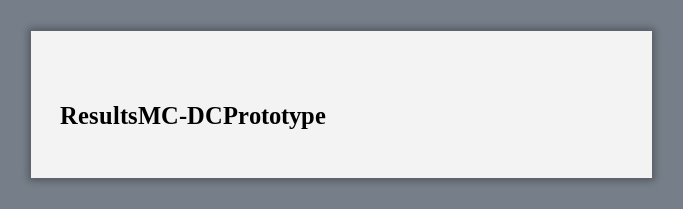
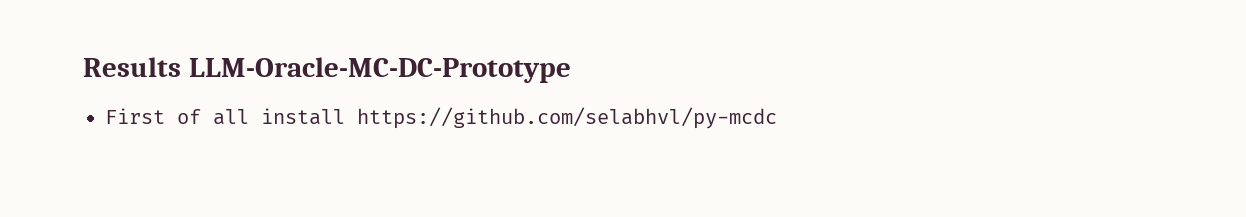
- ResultsMC-DCPrototype
+ Results LLM-Oracle-MC-DC-Prototype
+ First of all install https://github.com/selabhvl/py-mcdc

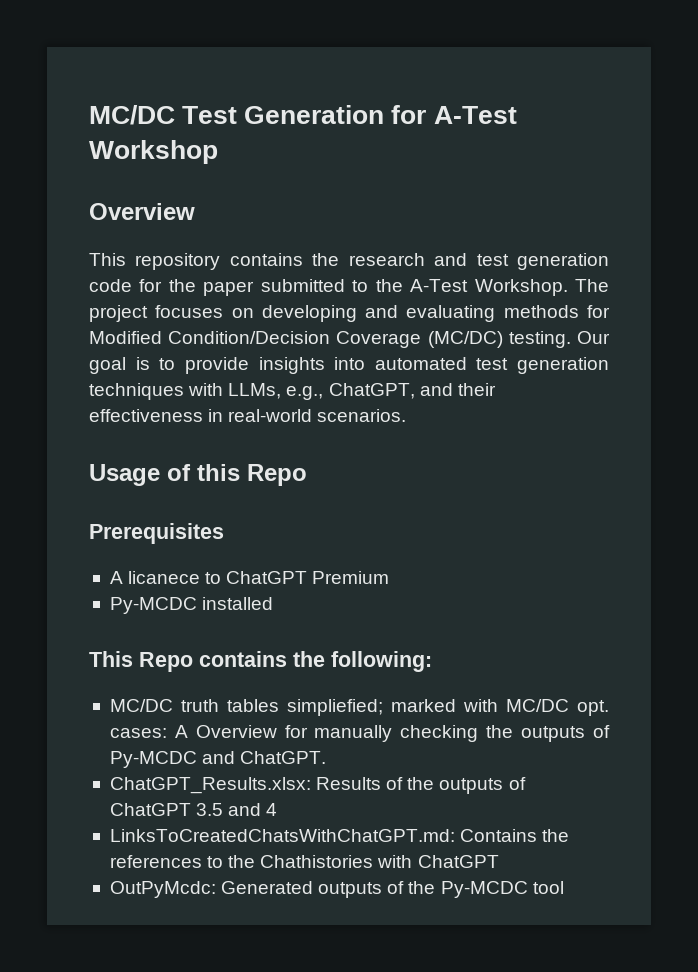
- Results LLM-Oracle-MC-DC-Prototype
- First of all install https://github.com/selabhvl/py-mcdc
+ MC/DC Test Generation for A-Test Workshop
+ Overview
+ This repository contains the research and test generation code for the paper submitted to the A-Test Workshop. The project focuses on developing and evaluating methods for Modified Condition/Decision Coverage (MC/DC) testing. Our goal is to provide insights into automated test generation techniques with LLMs, e.g., ChatGPT, and their effectiveness in real-world scenarios.
+ Usage of this Repo
+ Prerequisites
+ A licanece to ChatGPT Premium
+ Py-MCDC installed
+ This Repo contains the following:
+ MC/DC truth tables simpliefied; marked with MC/DC opt. cases: A Overview for manually checking the outputs of Py-MCDC and ChatGPT.
+ ChatGPT_Results.xlsx: Results of the outputs of ChatGPT 3.5 and 4
+ LinksToCreatedChatsWithChatGPT.md: Contains the references to the Chathistories with ChatGPT
+ OutPyMcdc: Generated outputs of the Py-MCDC tool

